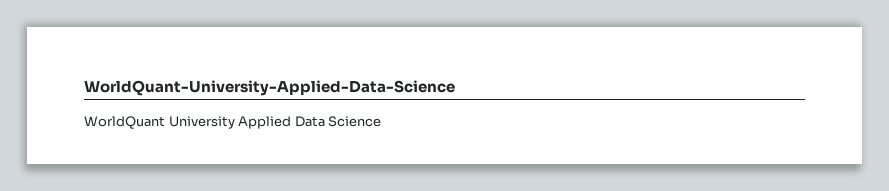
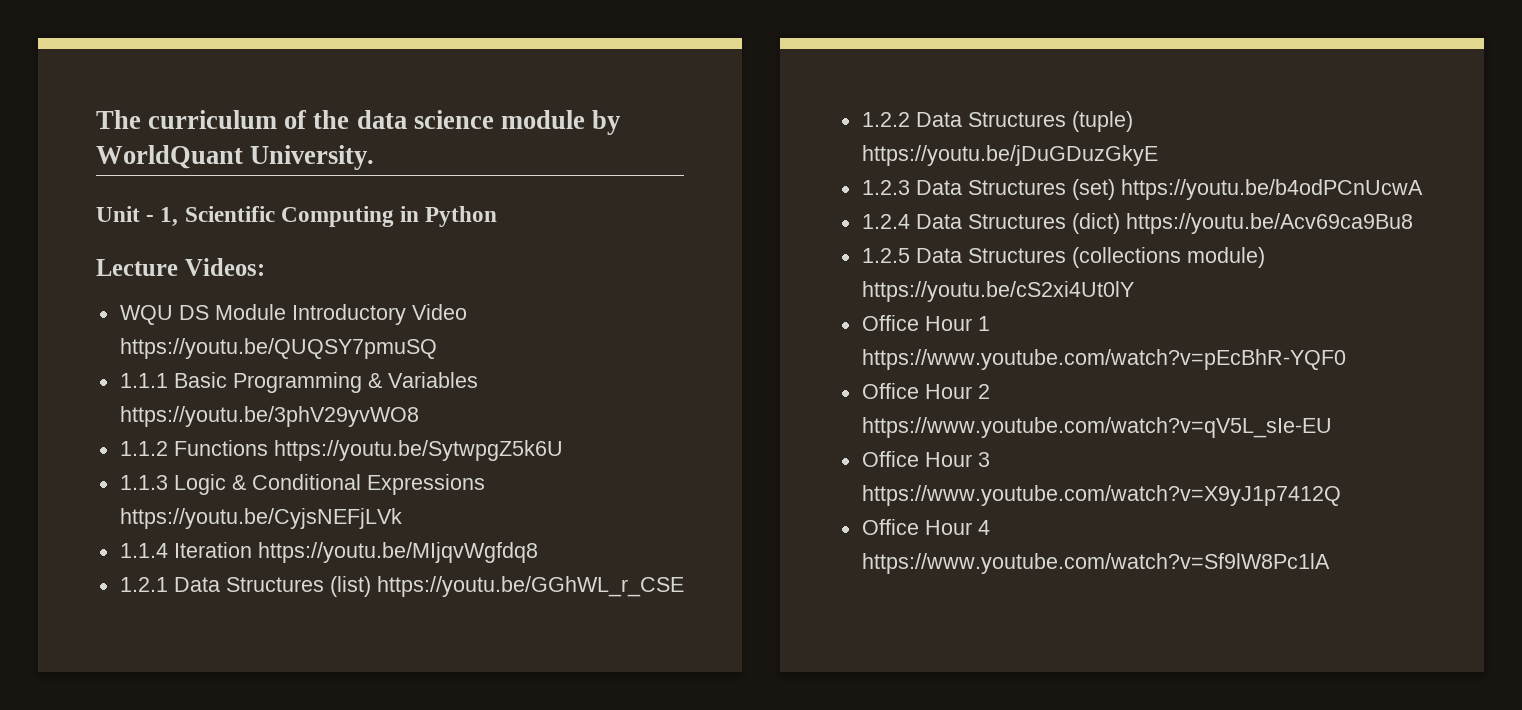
- WorldQuant-University-Applied-Data-Science
- WorldQuant University Applied Data Science
+ The curriculum of the data science module by WorldQuant University.
+ Unit - 1, Scientific Computing in Python
+ Lecture Videos:
+ WQU DS Module Introductory Video https://youtu.be/QUQSY7pmuSQ
+ 1.1.1 Basic Programming & Variables https://youtu.be/3phV29yvWO8
+ 1.1.2 Functions https://youtu.be/SytwpgZ5k6U
+ 1.1.3 Logic & Conditional Expressions https://youtu.be/CyjsNEFjLVk
+ 1.1.4 Iteration https://youtu.be/MIjqvWgfdq8
+ 1.2.1 Data Structures (list) https://youtu.be/GGhWL_r_CSE
+ 1.2.2 Data Structures (tuple) https://youtu.be/jDuGDuzGkyE
+ 1.2.3 Data Structures (set) https://youtu.be/b4odPCnUcwA
+ 1.2.4 Data Structures (dict) https://youtu.be/Acv69ca9Bu8
+ 1.2.5 Data Structures (collections module) https://youtu.be/cS2xi4Ut0lY
+ Office Hour 1 https://www.youtube.com/watch?v=pEcBhR-YQF0
+ Office Hour 2 https://www.youtube.com/watch?v=qV5L_sIe-EU
+ Office Hour 3 https://www.youtube.com/watch?v=X9yJ1p7412Q
+ Office Hour 4 https://www.youtube.com/watch?v=Sf9lW8Pc1lA

